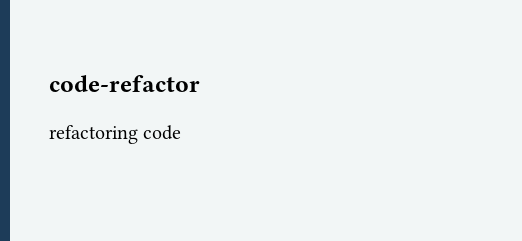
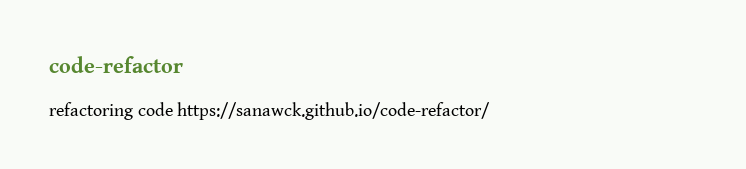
- refactoring code
+ refactoring code https://sanawck.github.io/code-refactor/

